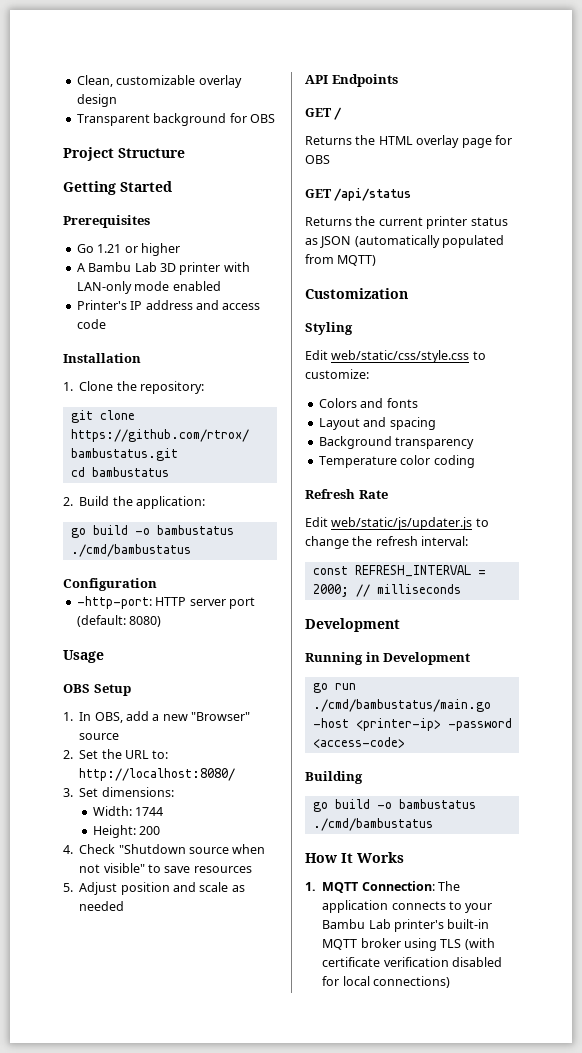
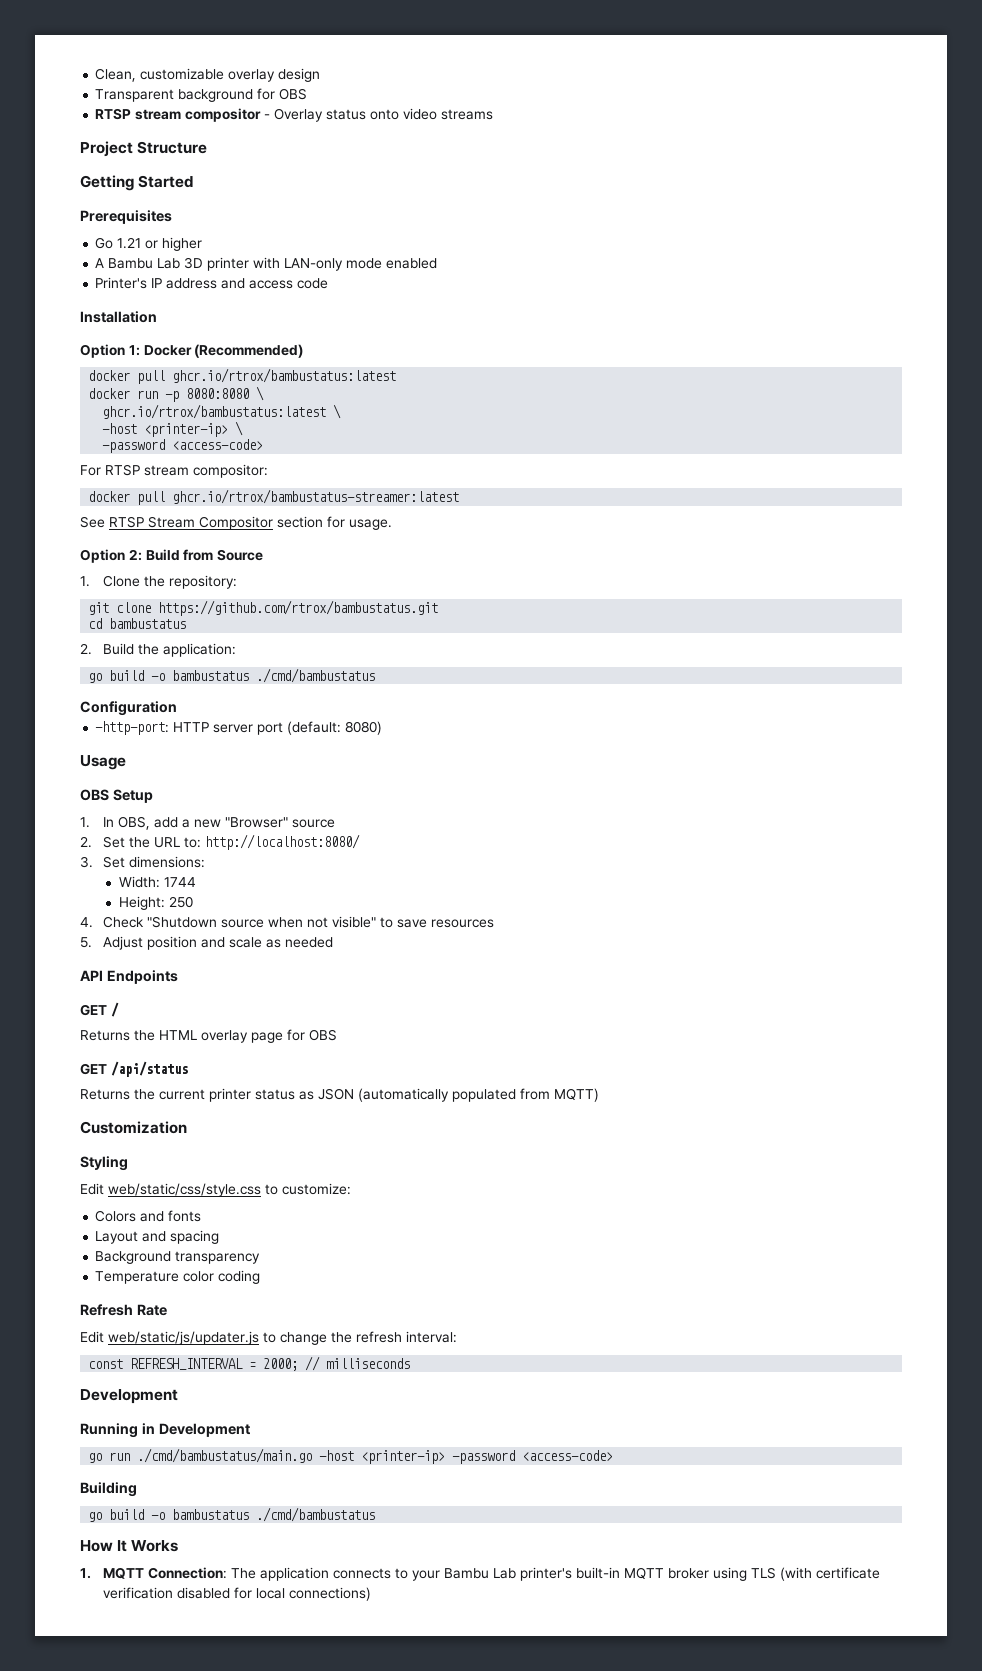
+ RTSP stream compositor - Overlay status onto video streams
+ Option 1: Docker (Recommended)
+ docker pull ghcr.io/rtrox/bambustatus:latest
+ docker run -p 8080:8080 \
+ ghcr.io/rtrox/bambustatus:latest \
+ -host <printer-ip> \
+ -password <access-code>
+ For RTSP stream compositor:
+ docker pull ghcr.io/rtrox/bambustatus-streamer:latest
+ See RTSP Stream Compositor section for usage.
+ Option 2: Build from Source
- Height: 200
+ Height: 250

